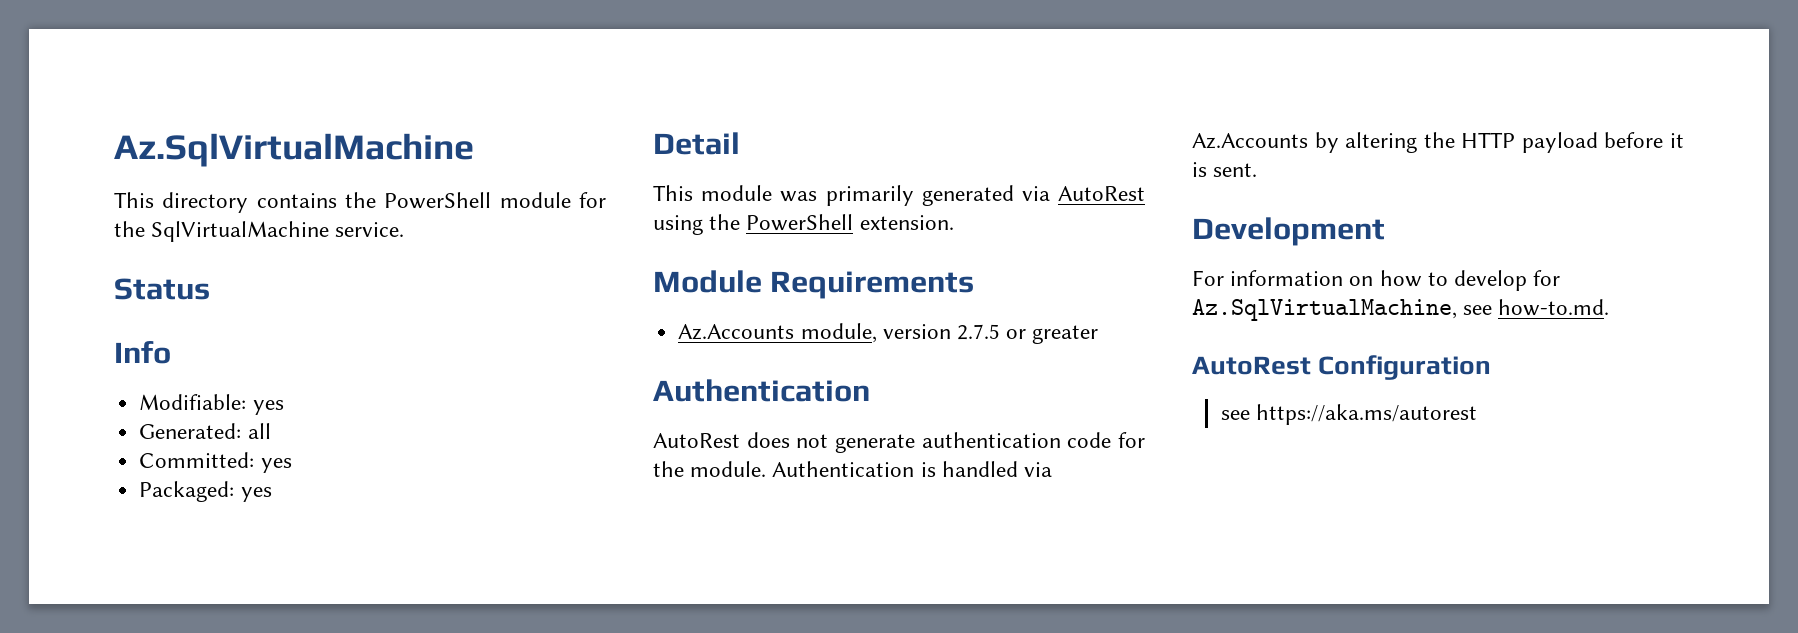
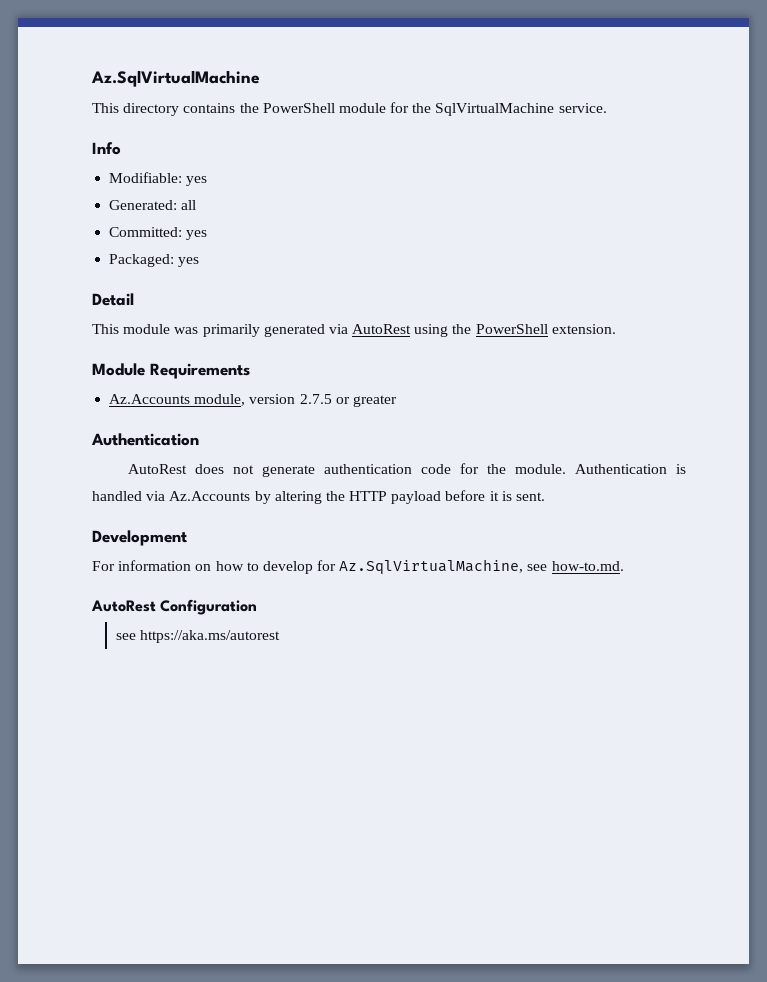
- Status

